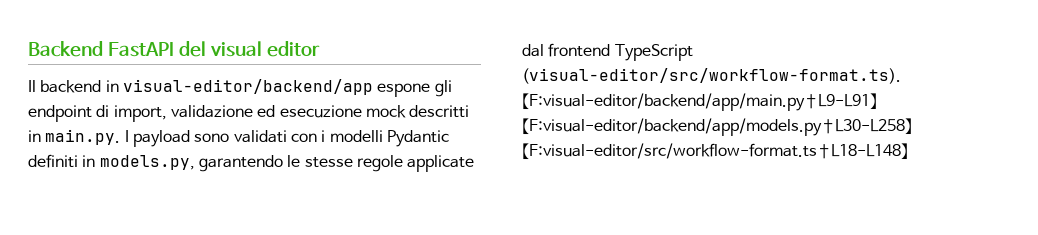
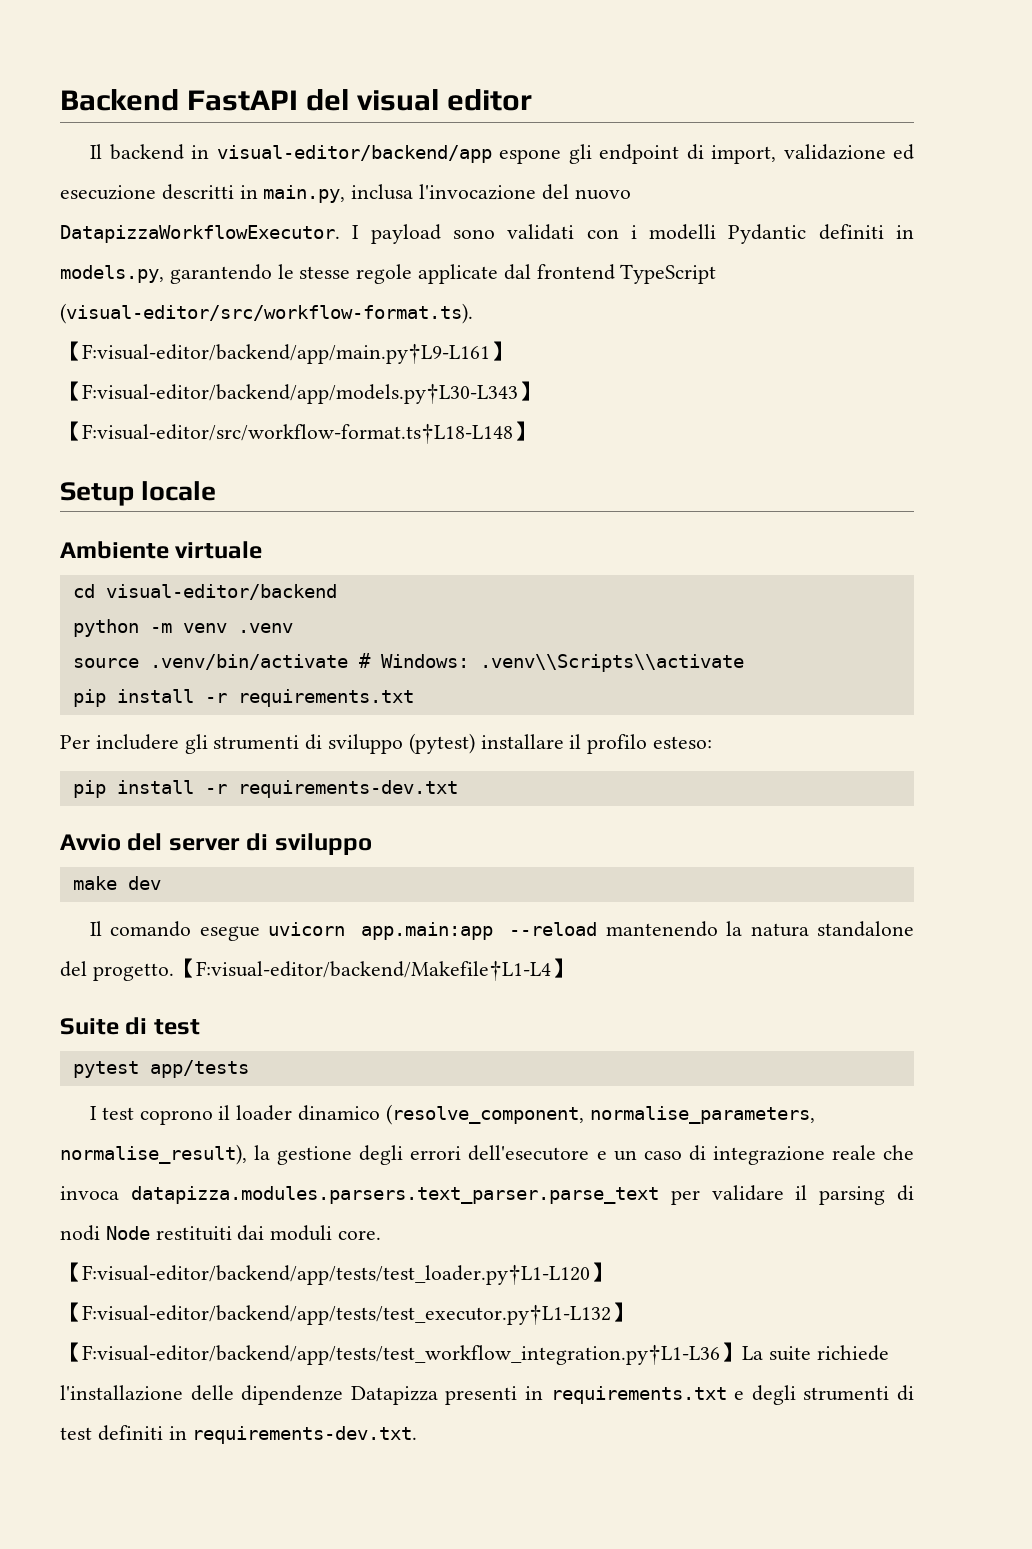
- Il backend in visual-editor/backend/app espone gli endpoint di import, validazione ed esecuzione mock descritti in main.py. I payload sono validati con i modelli Pydantic definiti in models.py, garantendo le stesse regole applicate dal frontend TypeScript (visual-editor/src/workflow-format.ts).【F:visual-editor/backend/app/main.py†L9-L91】【F:visual-editor/backend/app/models.py†L30-L258】【F:visual-editor/src/workflow-format.ts†L18-L148】
+ Il backend in visual-editor/backend/app espone gli endpoint di import, validazione ed esecuzione descritti in main.py, inclusa l'invocazione del nuovo DatapizzaWorkflowExecutor. I payload sono validati con i modelli Pydantic definiti in models.py, garantendo le stesse regole applicate dal frontend TypeScript (visual-editor/src/workflow-format.ts).【F:visual-editor/backend/app/main.py†L9-L161】【F:visual-editor/backend/app/models.py†L30-L343】【F:visual-editor/src/workflow-format.ts†L18-L148】
+ Setup locale
+ Ambiente virtuale
+ cd visual-editor/backend
+ python -m venv .venv
+ source .venv/bin/activate # Windows: .venv\\Scripts\\activate
+ pip install -r requirements.txt
+ Per includere gli strumenti di sviluppo (pytest) installare il profilo esteso:
+ pip install -r requirements-dev.txt
+ Avvio del server di sviluppo
+ make dev
+ Il comando esegue uvicorn app.main:app --reload mantenendo la natura standalone del progetto.【F:visual-editor/backend/Makefile†L1-L4】
+ Suite di test
+ pytest app/tests
+ I test coprono il loader dinamico (resolve_component, normalise_parameters, normalise_result), la gestione degli errori dell'esecutore e un caso di integrazione reale che invoca datapizza.modules.parsers.text_parser.parse_text per validare il parsing di nodi Node restituiti dai moduli core.【F:visual-editor/backend/app/tests/test_loader.py†L1-L120】【F:visual-editor/backend/app/tests/test_executor.py†L1-L132】【F:visual-editor/backend/app/tests/test_workflow_integration.py†L1-L36】La suite richiede l'installazione delle dipendenze Datapizza presenti in requirements.txt e degli strumenti di test definiti in requirements-dev.txt.

